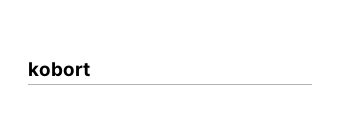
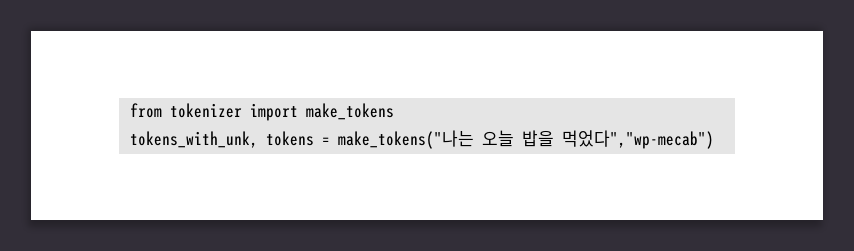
- kobort
+ from tokenizer import make_tokens
+ tokens_with_unk, tokens = make_tokens("나는 오늘 밥을 먹었다","wp-mecab")

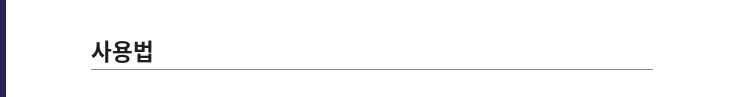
- from tokenizer import make_tokens
- tokens_with_unk, tokens = make_tokens("나는 오늘 밥을 먹었다","wp-mecab")
+ 사용법

